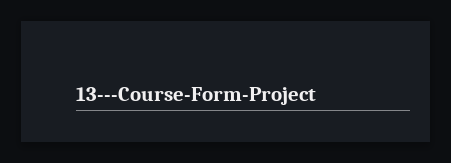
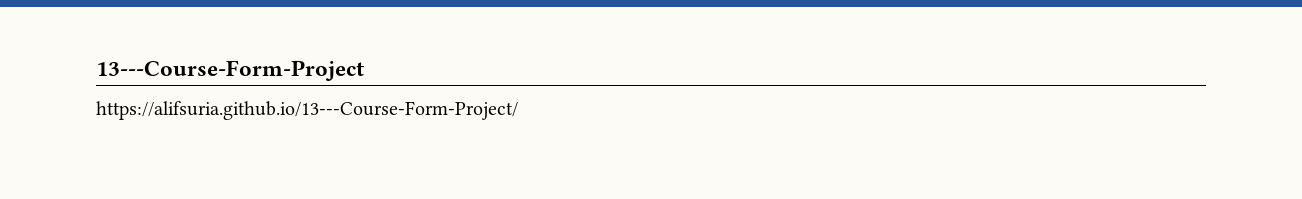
+ https://alifsuria.github.io/13---Course-Form-Project/

